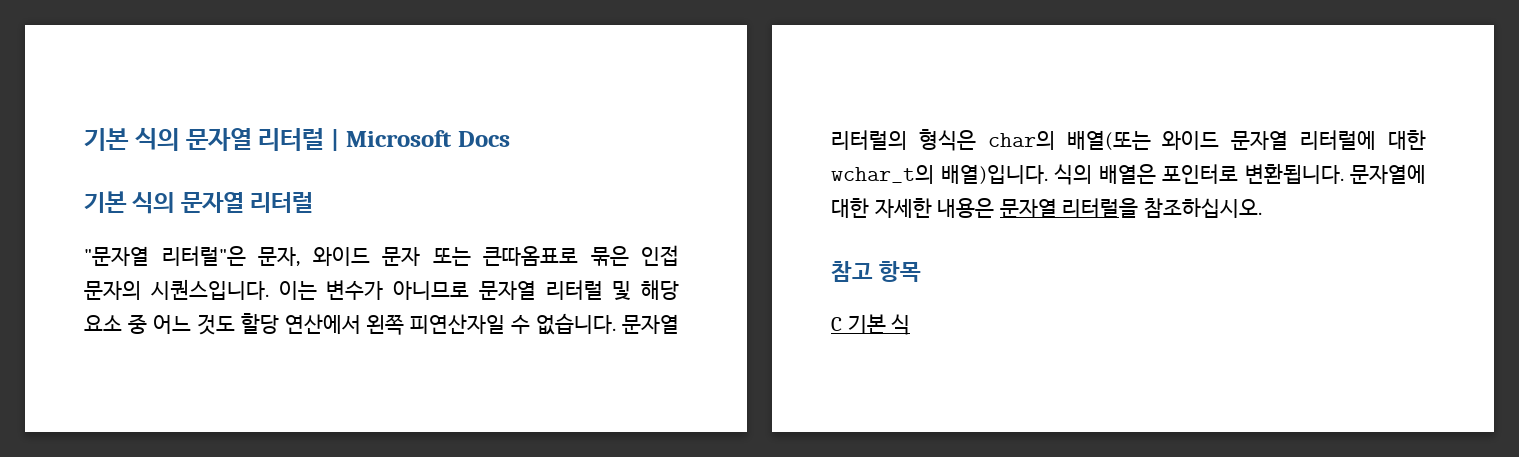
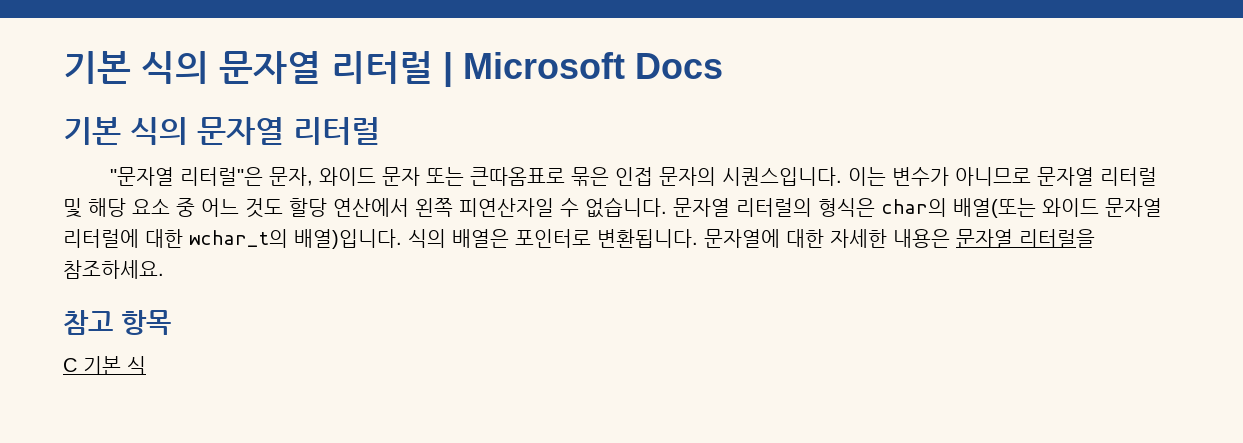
- 문자열에 대한 자세한 내용은 문자열 리터럴을 참조하십시오.
+ 문자열에 대한 자세한 내용은 문자열 리터럴을 참조하세요.

